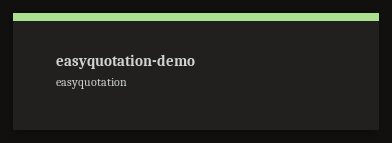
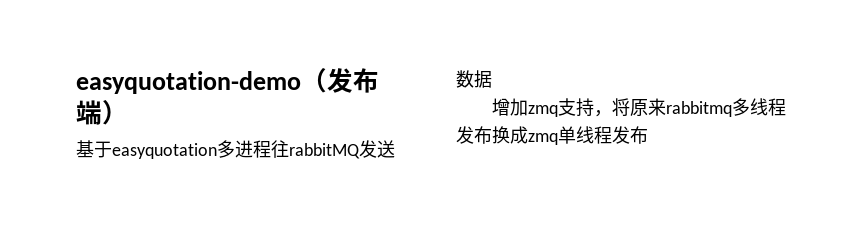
- easyquotation-demo
- easyquotation
+ easyquotation-demo（发布端）
+ 基于easyquotation多进程往rabbitMQ发送数据
+ 增加zmq支持，将原来rabbitmq多线程发布换成zmq单线程发布

